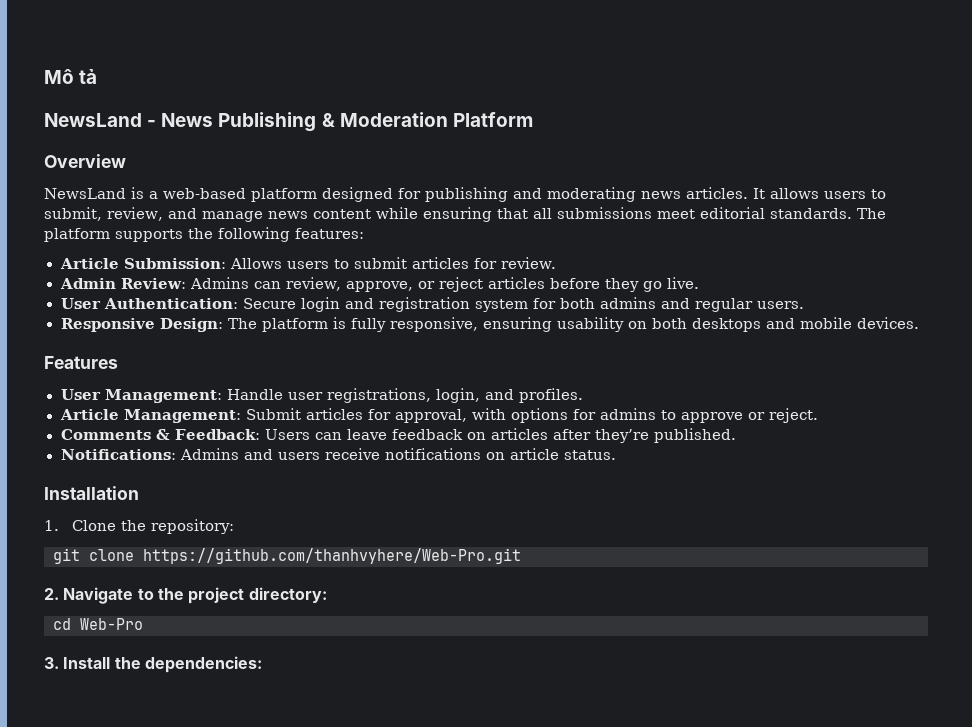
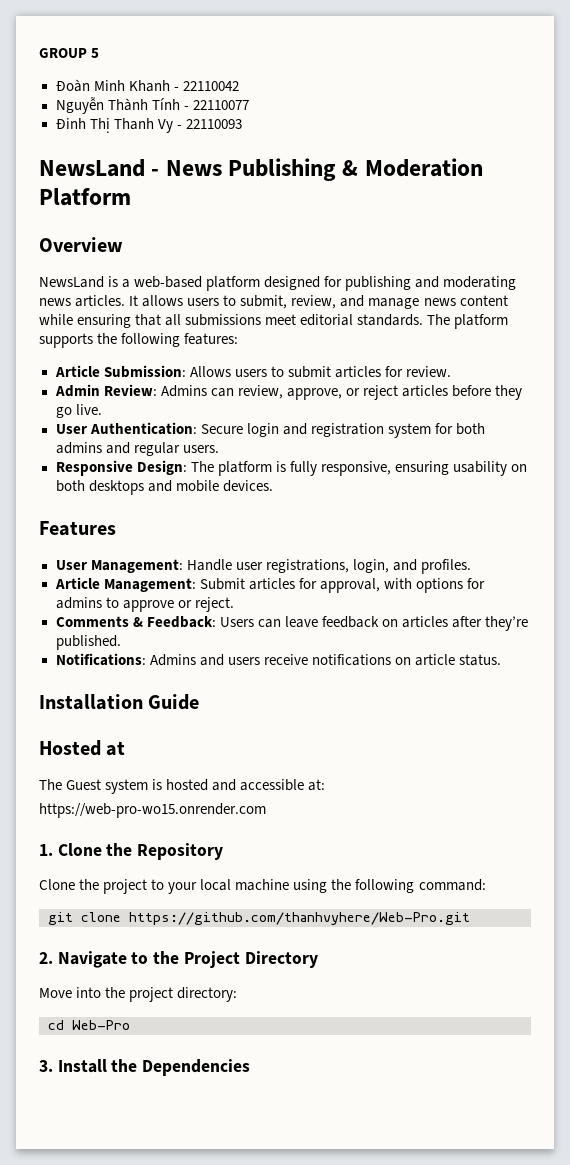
- Mô tả
+ GROUP 5
+ Đoàn Minh Khanh - 22110042
+ Nguyễn Thành Tính - 22110077
+ Đinh Thị Thanh Vy - 22110093
- Installation
- 1. Clone the repository:
+ Installation Guide
+ Hosted at
+ The Guest system is hosted and accessible at:
+ https://web-pro-wo15.onrender.com
+ 1. Clone the Repository
+ Clone the project to your local machine using the following command:
- 2. Navigate to the project directory:
+ 2. Navigate to the Project Directory
+ Move into the project directory:
- 3. Install the dependencies:
+ 3. Install the Dependencies

